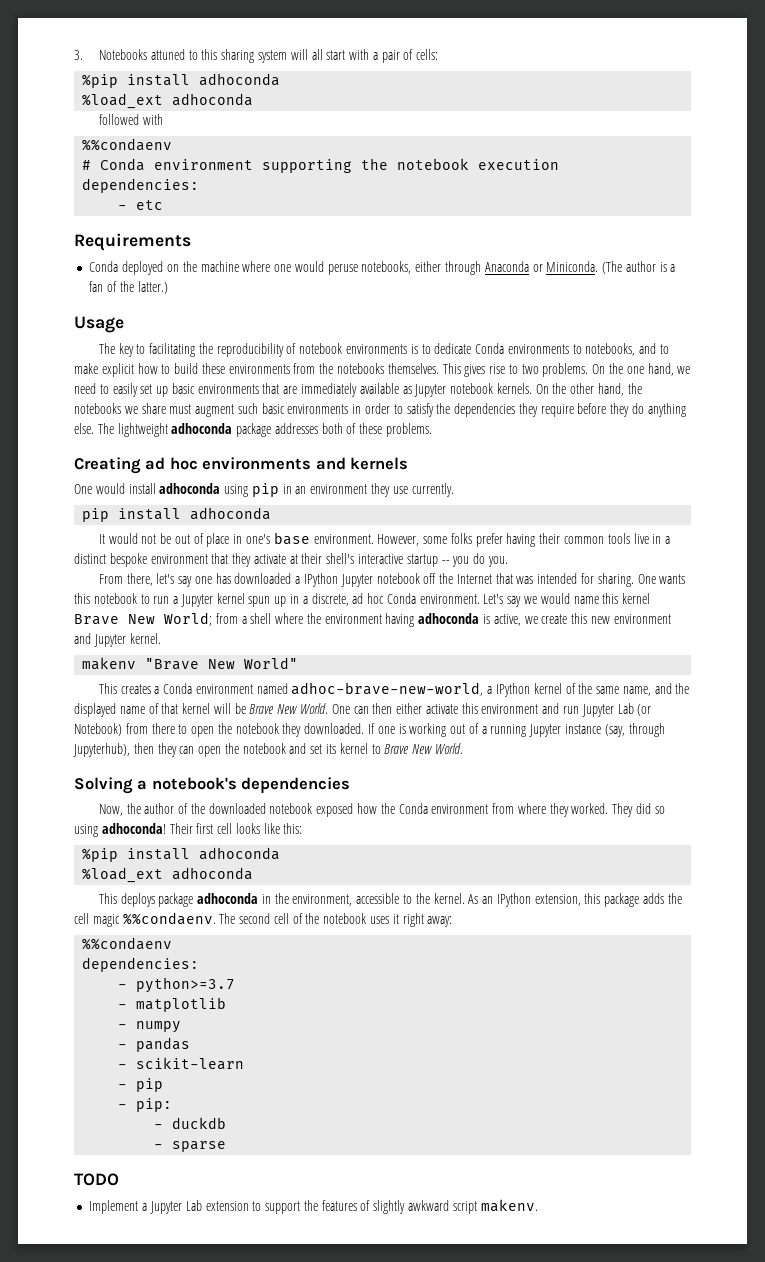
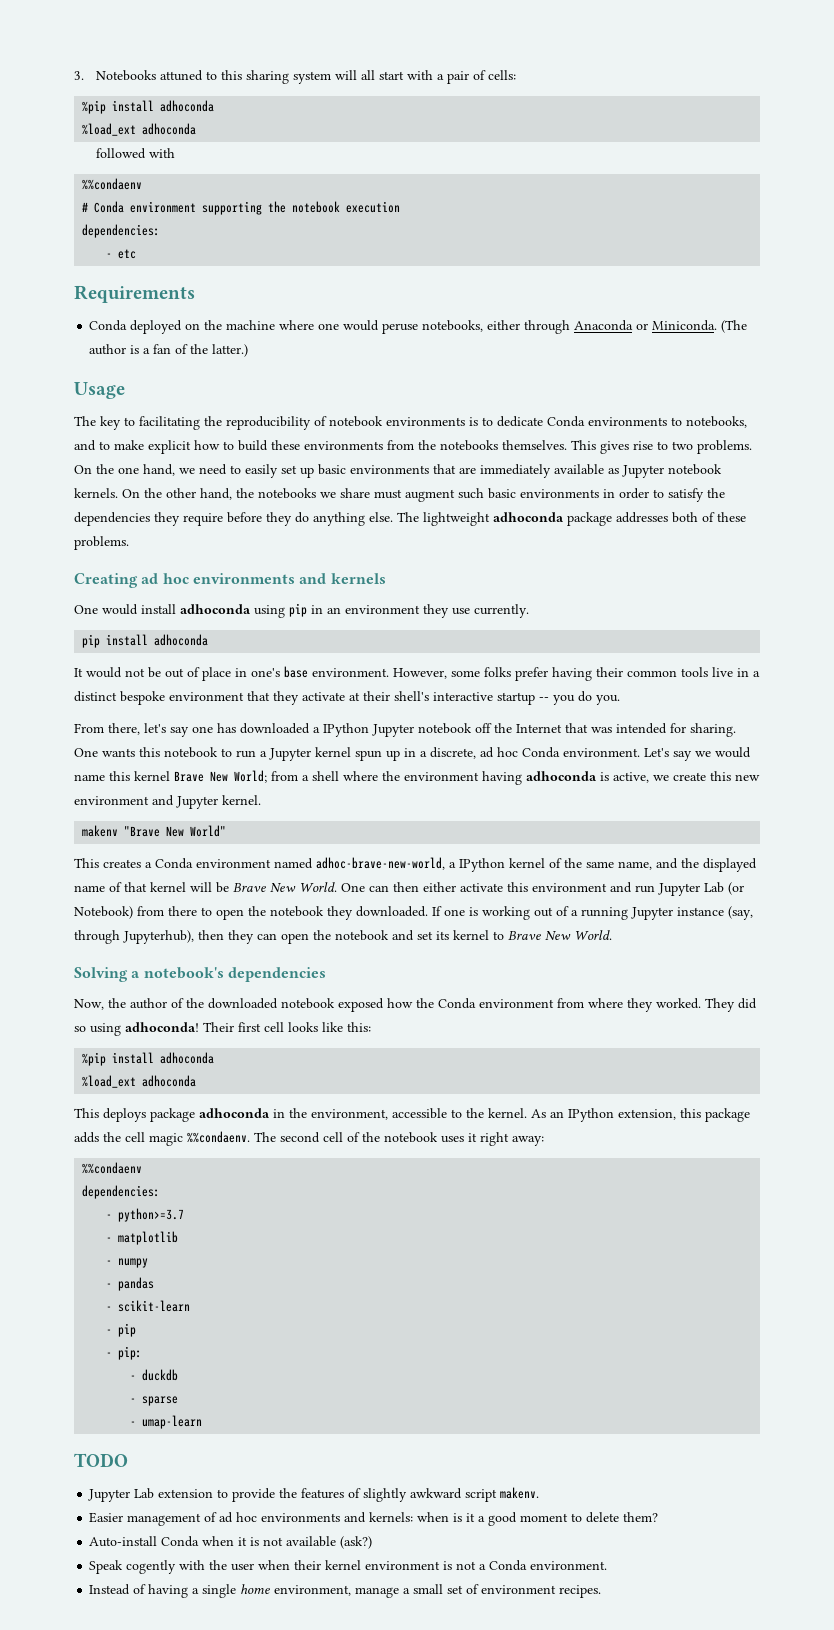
+ - umap-learn
- Implement a Jupyter Lab extension to support the features of slightly awkward script makenv.
+ Jupyter Lab extension to provide the features of slightly awkward script makenv.
+ Easier management of ad hoc environments and kernels: when is it a good moment to delete them?
+ Auto-install Conda when it is not available (ask?)
+ Speak cogently with the user when their kernel environment is not a Conda environment.
+ Instead of having a single home environment, manage a small set of environment recipes.

